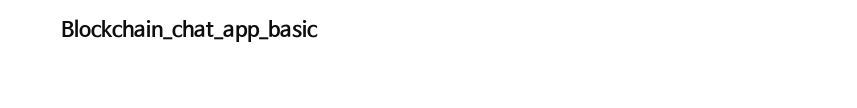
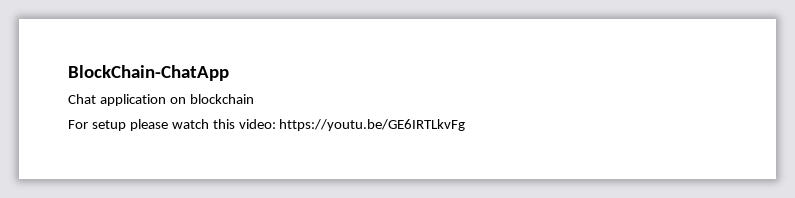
- Blockchain_chat_app_basic
+ BlockChain-ChatApp
+ Chat application on blockchain
+ For setup please watch this video: https://youtu.be/GE6IRTLkvFg

